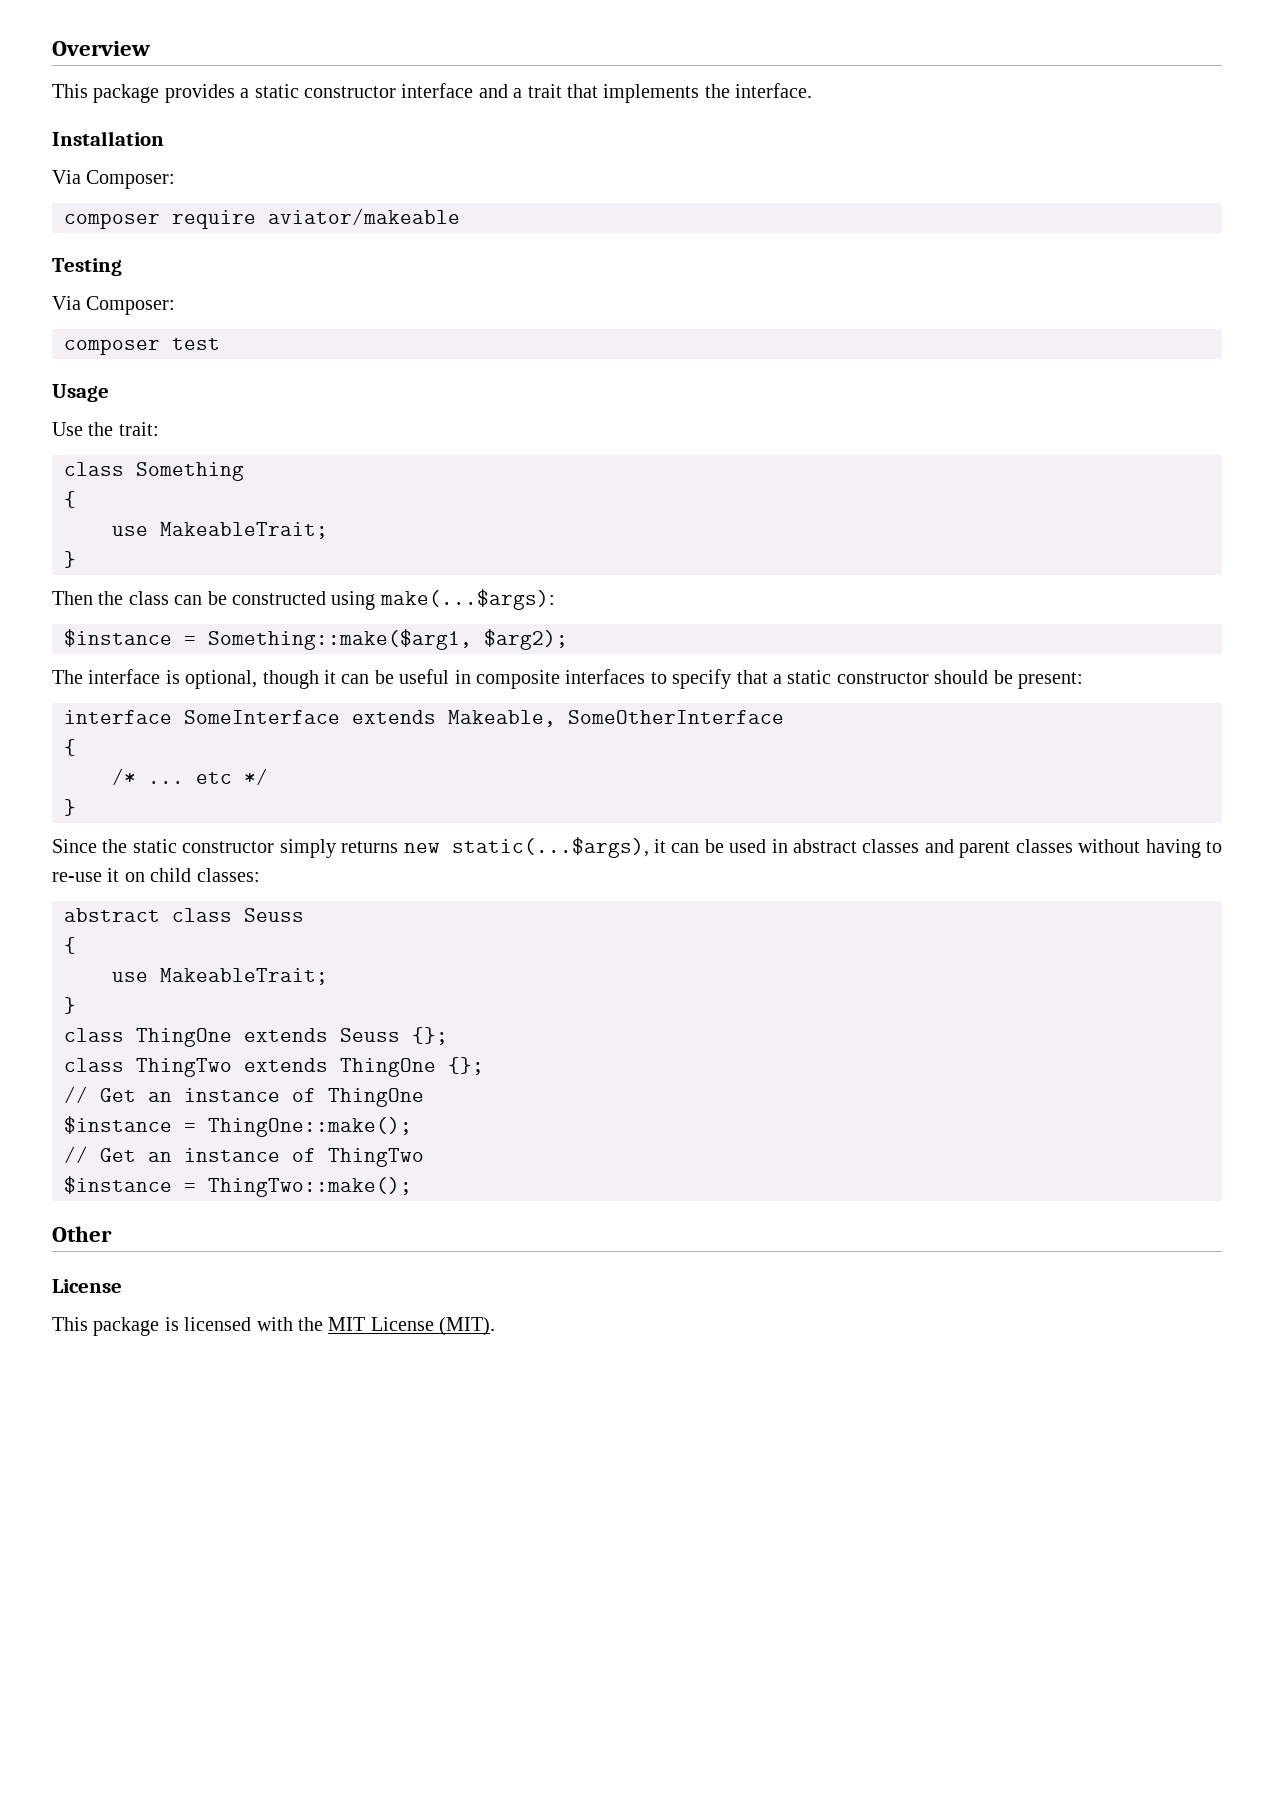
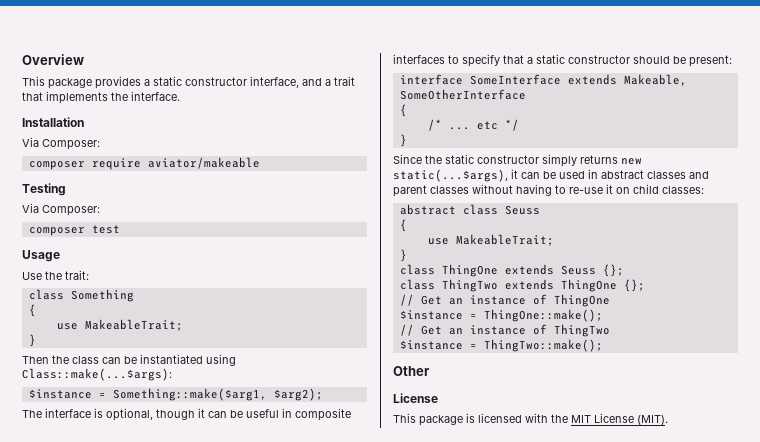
- This package provides a static constructor interface and a trait that implements the interface.
+ This package provides a static constructor interface, and a trait that implements the interface.
- Then the class can be constructed using make(...$args):
+ Then the class can be instantiated using Class::make(...$args):

